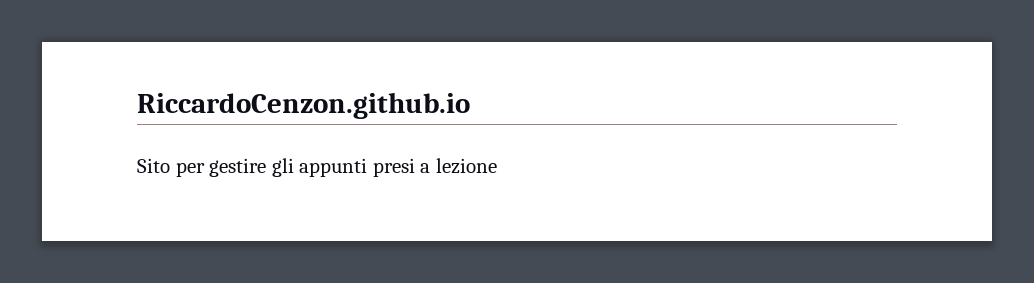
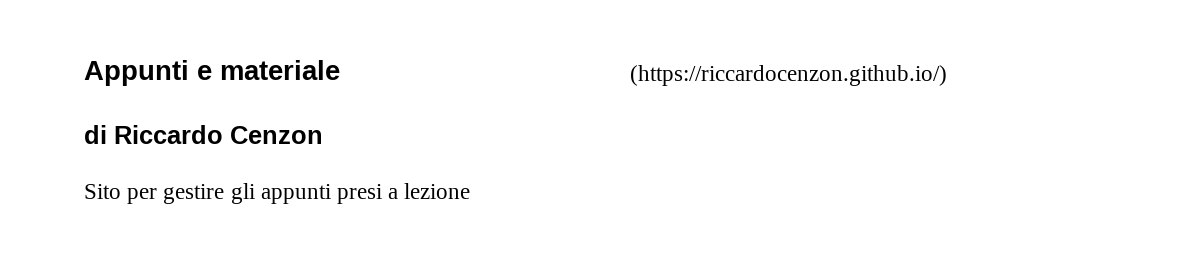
- RiccardoCenzon.github.io
+ Appunti e materiale
+ di Riccardo Cenzon
- Sito per gestire gli appunti presi a lezione
+ Sito per gestire gli appunti presi a lezione (https://riccardocenzon.github.io/)

